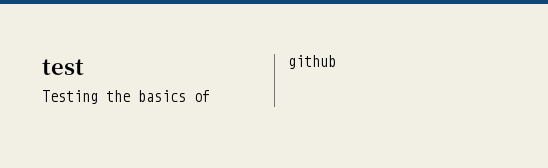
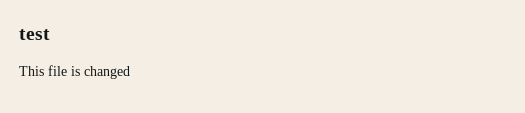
- Testing the basics of github
+ This file is changed

